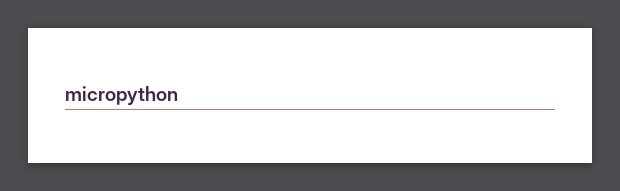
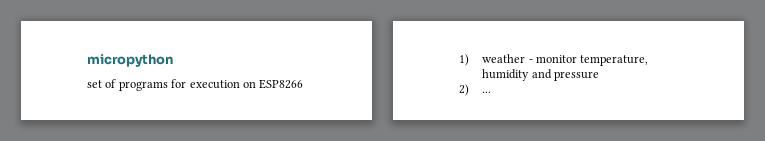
+ set of programs for execution on ESP8266
+ 1) weather - monitor temperature, humidity and pressure
+ 2) ...

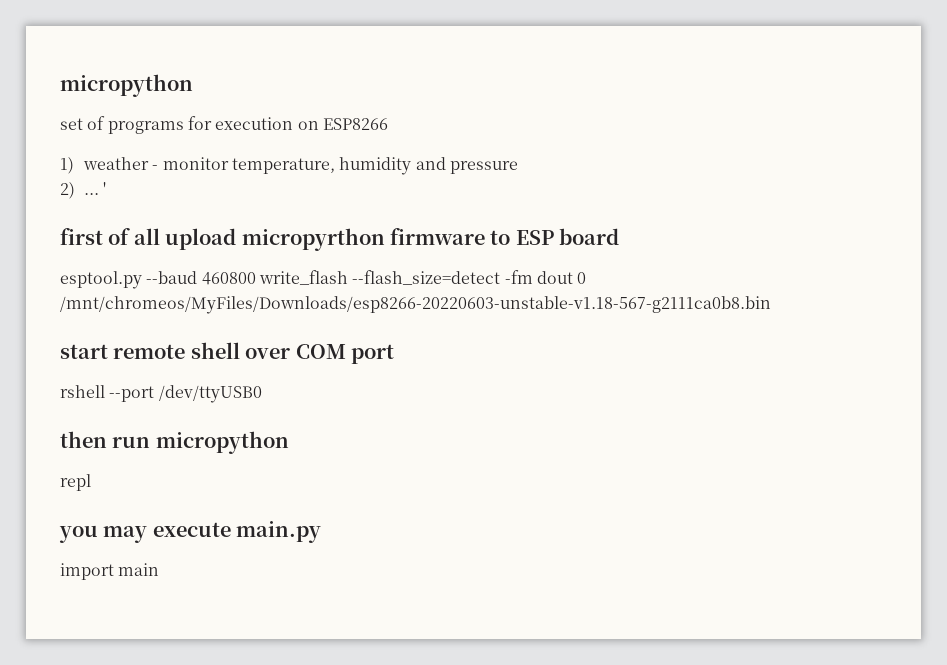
+ '
+ first of all upload micropyrthon firmware to ESP board
+ esptool.py --baud 460800 write_flash --flash_size=detect -fm dout 0 /mnt/chromeos/MyFiles/Downloads/esp8266-20220603-unstable-v1.18-567-g2111ca0b8.bin
+ start remote shell over COM port
+ rshell --port /dev/ttyUSB0
+ then run micropython
+ repl
+ you may execute main.py
+ import main

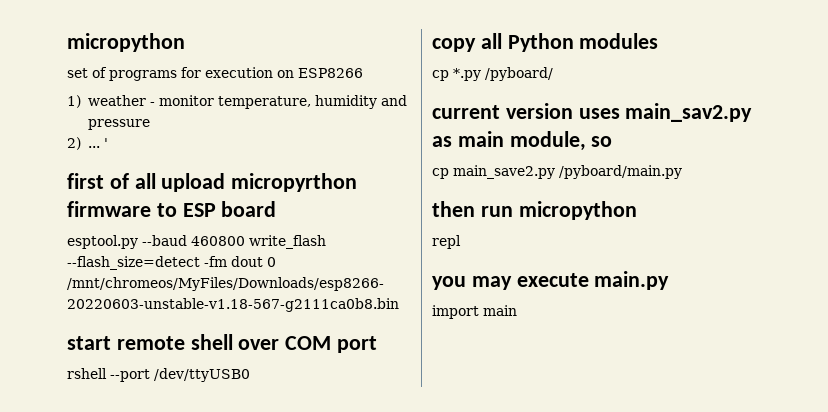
+ copy all Python modules
+ cp *.py /pyboard/
+ current version uses main_sav2.py as main module, so
+ cp main_save2.py /pyboard/main.py

